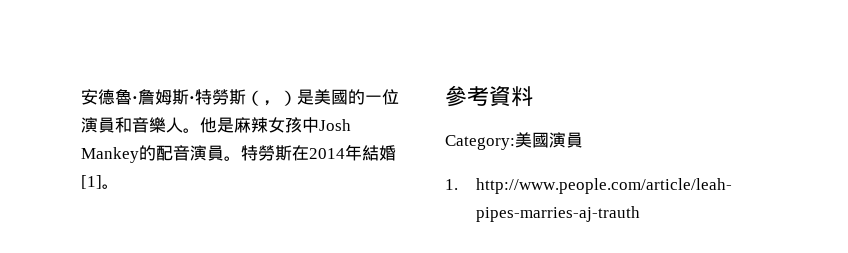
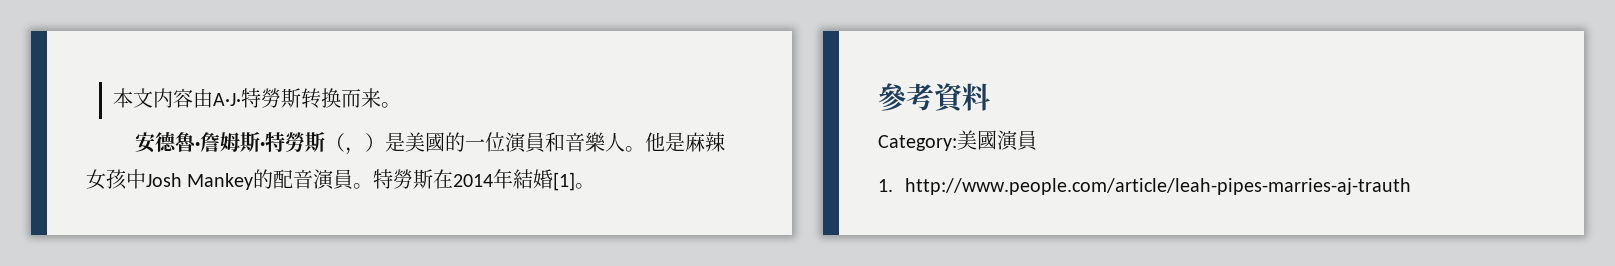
+ 本文内容由A·J·特勞斯转换而来。

